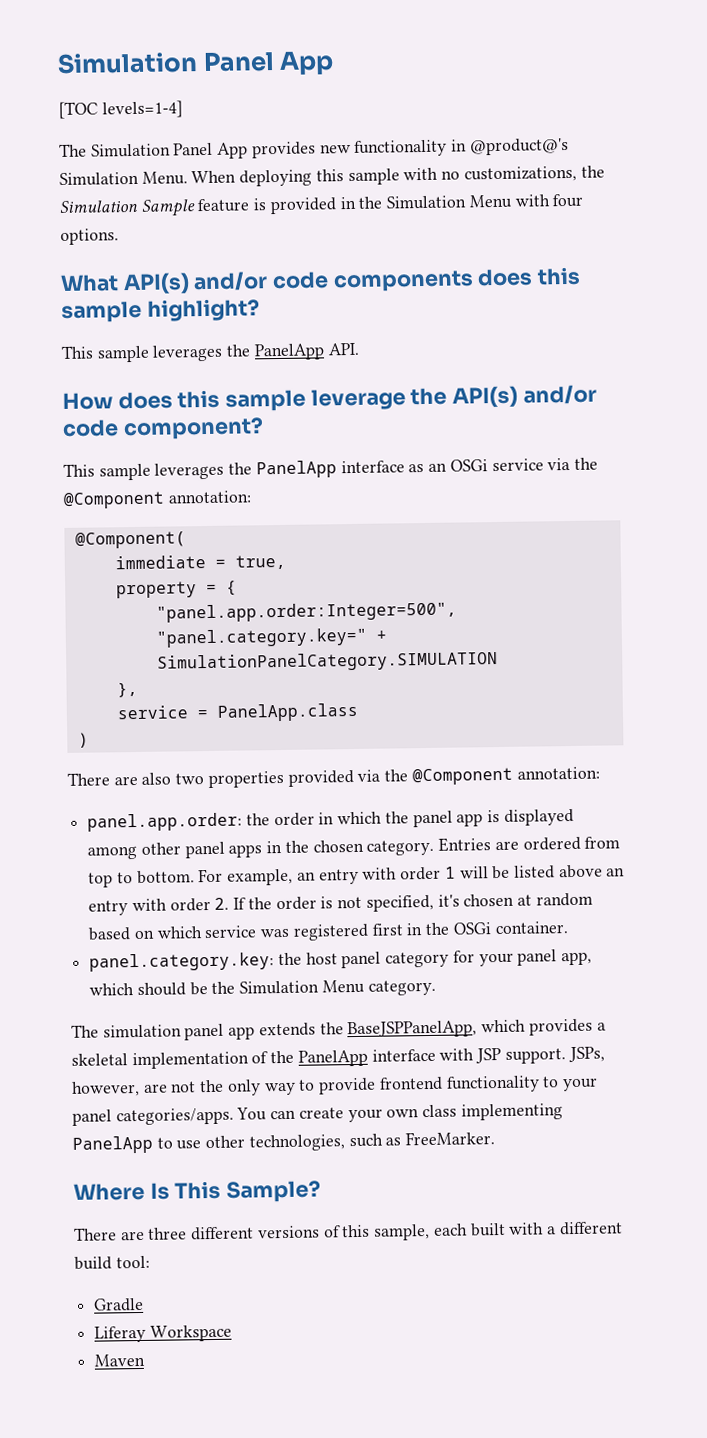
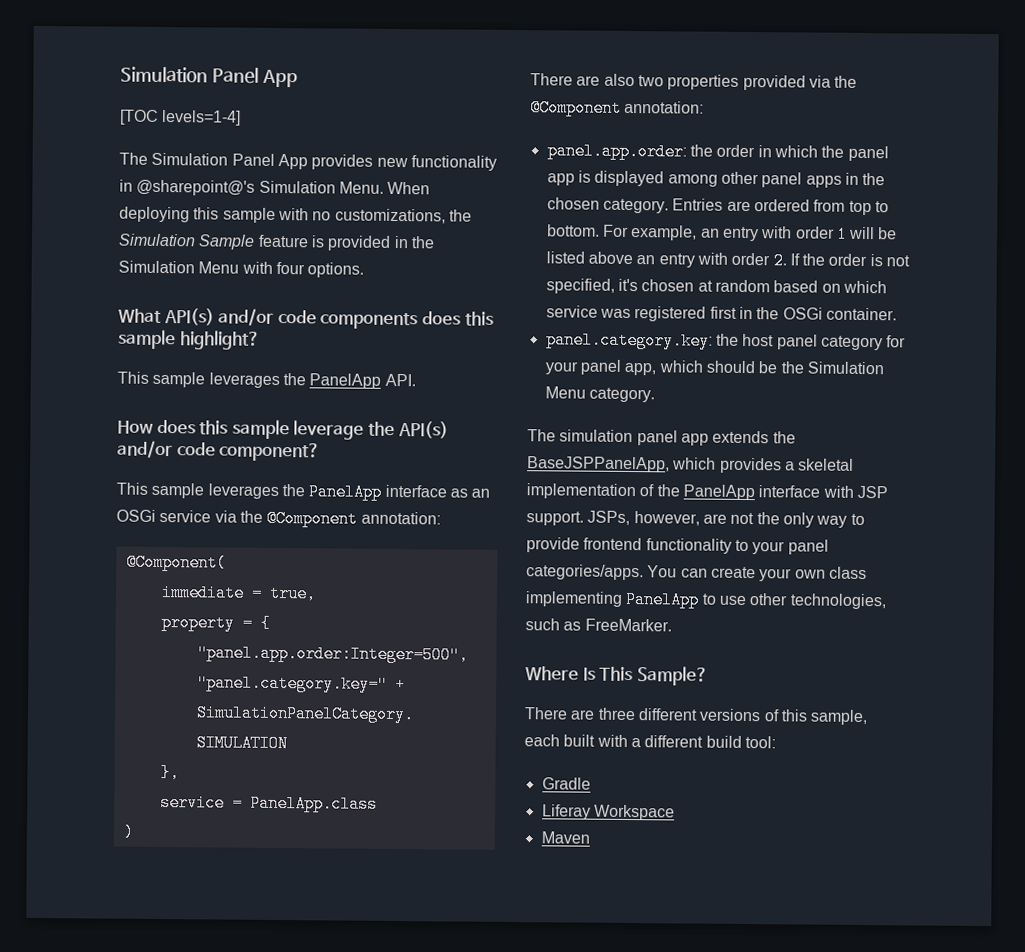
- The Simulation Panel App provides new functionality in @product@'s Simulation Menu.
+ The Simulation Panel App provides new functionality in @sharepoint@'s Simulation Menu.

